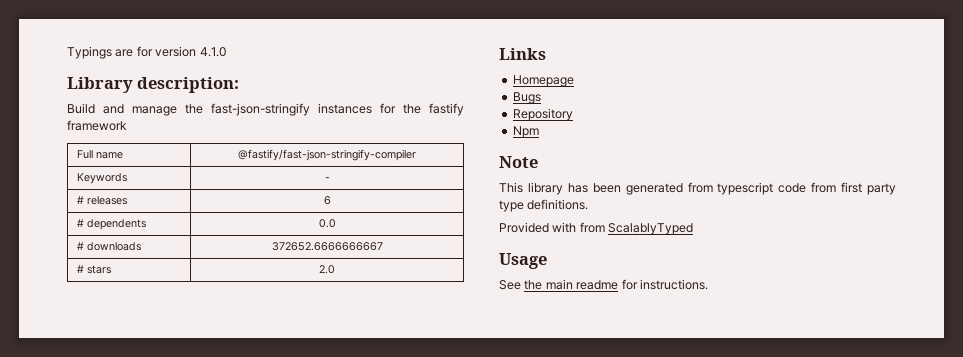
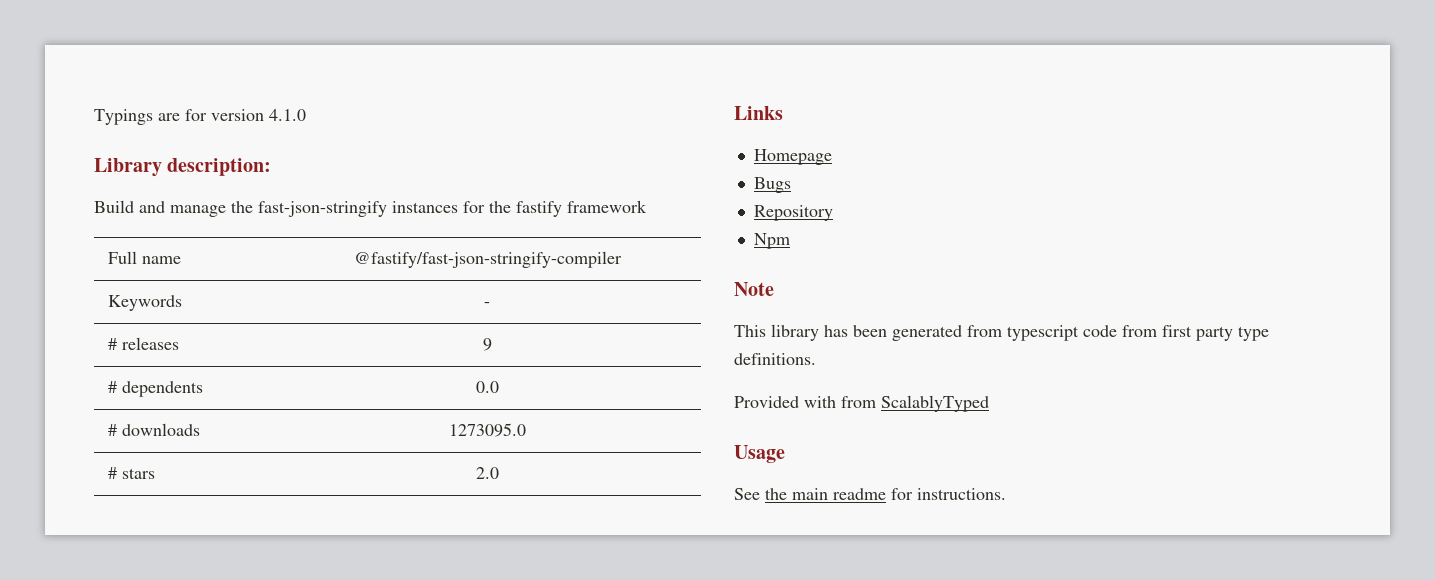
- # releases | 6
+ # releases | 9
- # downloads | 372652.6666666667
+ # downloads | 1273095.0

